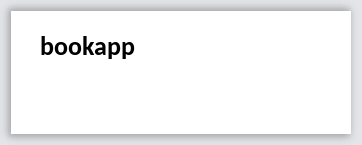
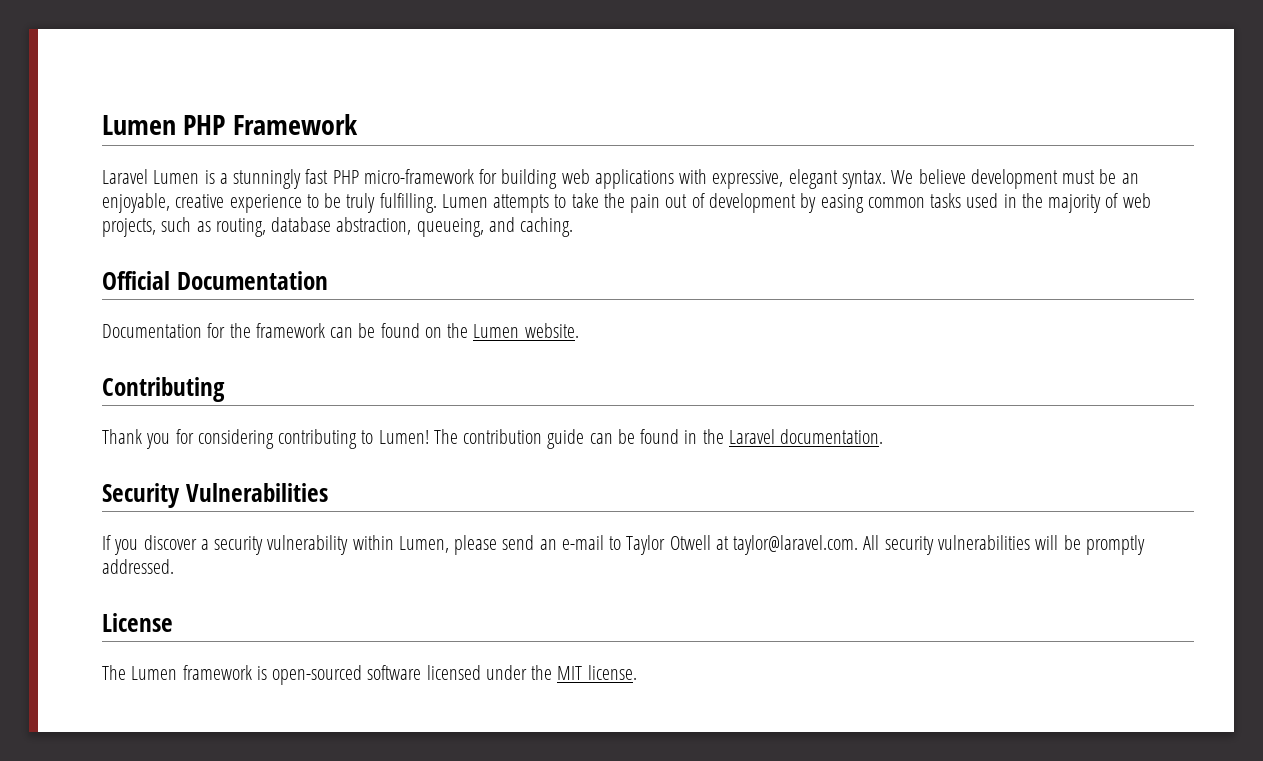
- bookapp
+ Lumen PHP Framework
+ Laravel Lumen is a stunningly fast PHP micro-framework for building web applications with expressive, elegant syntax. We believe development must be an enjoyable, creative experience to be truly fulfilling. Lumen attempts to take the pain out of development by easing common tasks used in the majority of web projects, such as routing, database abstraction, queueing, and caching.
+ Official Documentation
+ Documentation for the framework can be found on the Lumen website.
+ Contributing
+ Thank you for considering contributing to Lumen! The contribution guide can be found in the Laravel documentation.
+ Security Vulnerabilities
+ If you discover a security vulnerability within Lumen, please send an e-mail to Taylor Otwell at taylor@laravel.com. All security vulnerabilities will be promptly addressed.
+ License
+ The Lumen framework is open-sourced software licensed under the MIT license.

